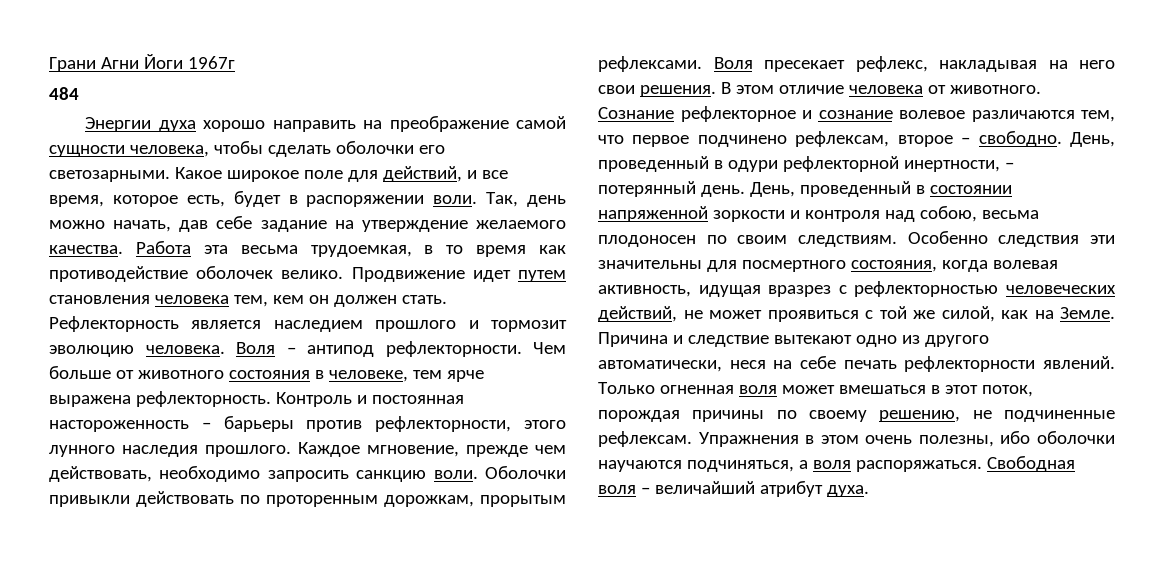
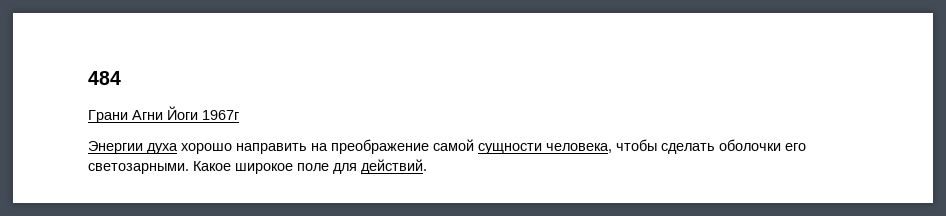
+ 484
- 484
- Какое широкое поле для действий, и все время, которое есть, будет в распоряжении воли. Так, день можно начать, дав себе задание на утверждение желаемого качества. Работа эта весьма трудоемкая, в то время как противодействие оболочек велико. Продвижение идет путем становления человека тем, кем он должен стать. Рефлекторность является наследием прошлого и тормозит эволюцию человека. Воля – антипод рефлекторности. Чем больше от животного состояния в человеке, тем ярче выражена рефлекторность. Контроль и постоянная настороженность – барьеры против рефлекторности, этого лунного наследия прошлого. Каждое мгновение, прежде чем действовать, необходимо запросить санкцию воли. Оболочки привыкли действовать по проторенным дорожкам, прорытым рефлексами. Воля пресекает рефлекс, накладывая на него свои решения. В этом отличие человека от животного. Сознание рефлекторное и сознание волевое различаются тем, что первое подчинено рефлексам, второе – свободно. День, проведенный в одури рефлекторной инертности, – потерянный день. День, проведенный в состоянии напряженной зоркости и контроля над собою, весьма плодоносен по своим следствиям. Особенно следствия эти значительны для посмертного состояния, когда волевая активность, идущая вразрез с рефлекторностью человеческих действий, не может проявиться с той же силой, как на Земле. Причина и следствие вытекают одно из другого автоматически, неся на себе печать рефлекторности явлений. Только огненная воля может вмешаться в этот поток, порождая причины по своему решению, не подчиненные рефлексам. Упражнения в этом очень полезны, ибо оболочки научаются подчиняться, а воля распоряжаться. Свободная воля – величайший атрибут духа.
+ Какое широкое поле для действий.

